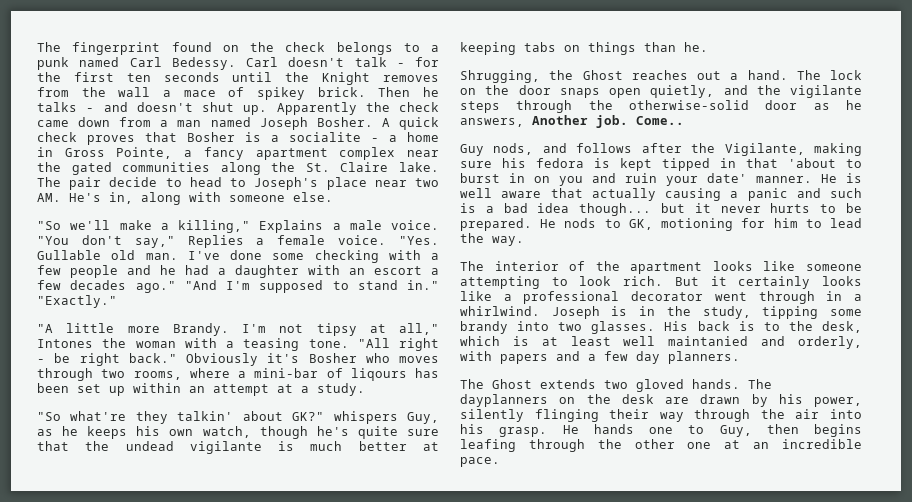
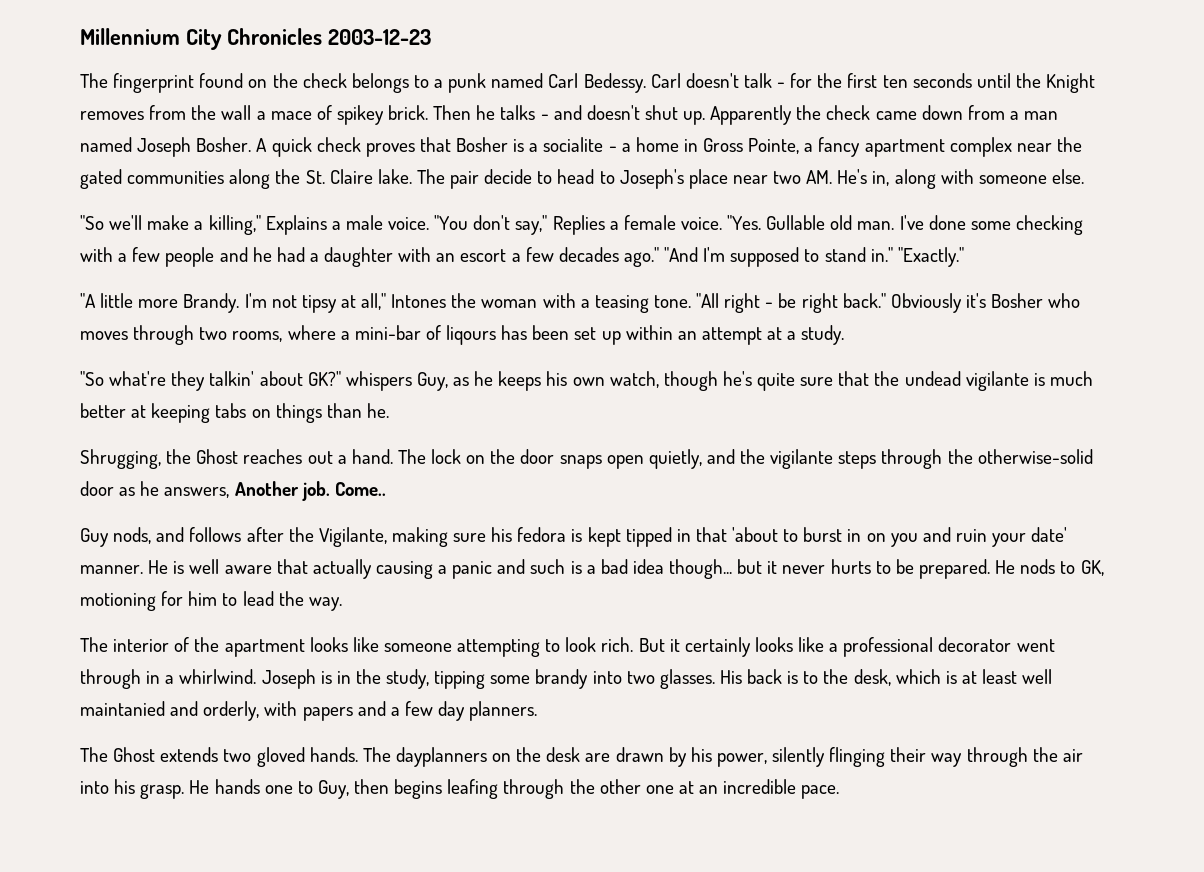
+ Millennium City Chronicles 2003-12-23

